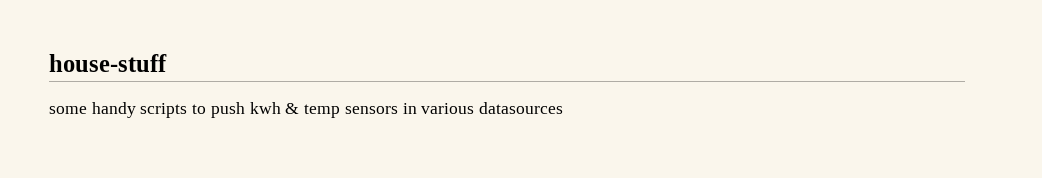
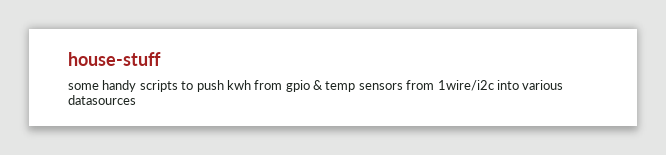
- some handy scripts to push kwh & temp sensors in various datasources
+ some handy scripts to push kwh from gpio & temp sensors from 1wire/i2c into various datasources

